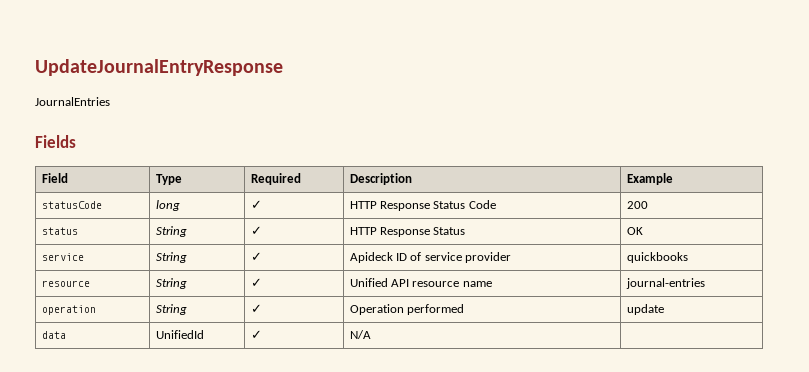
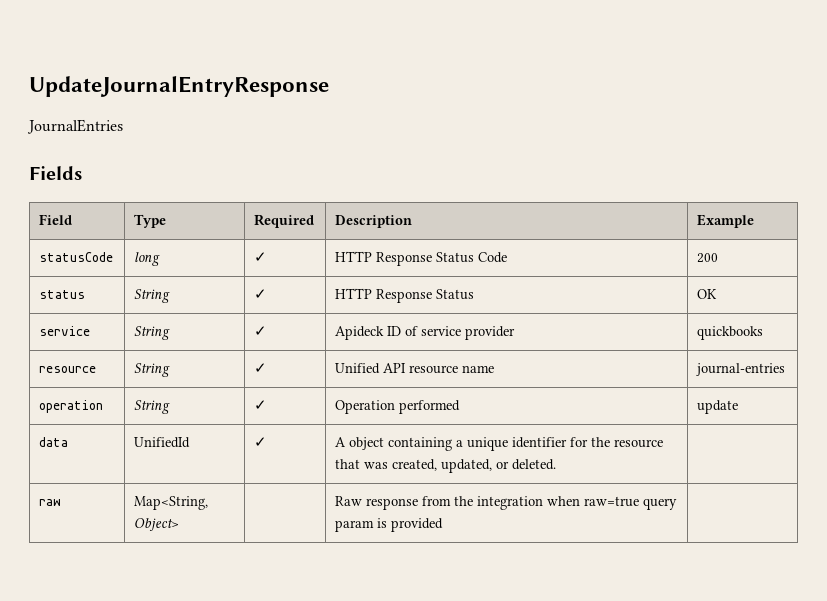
- data | UnifiedId | ✓ | N/A |
+ data | UnifiedId | ✓ | A object containing a unique identifier for the resource that was created, updated, or deleted. |
+ raw | Map<String, Object> | | Raw response from the integration when raw=true query param is provided |

